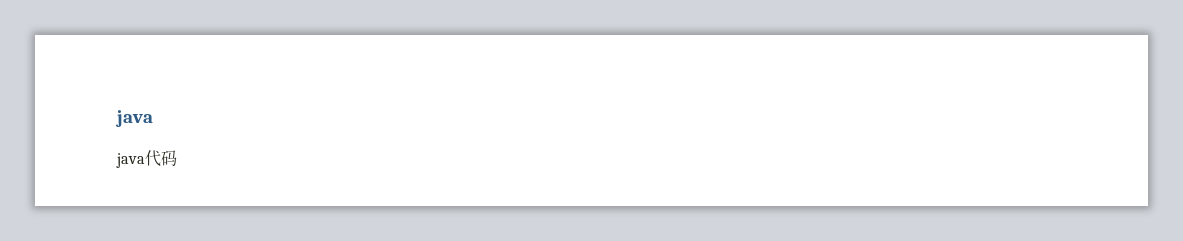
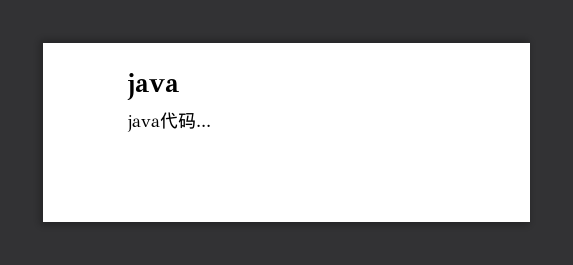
- java代码
+ java代码...

